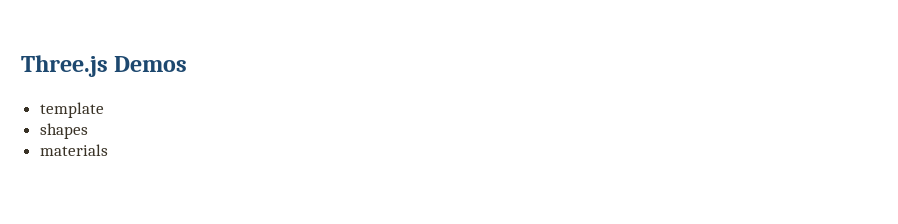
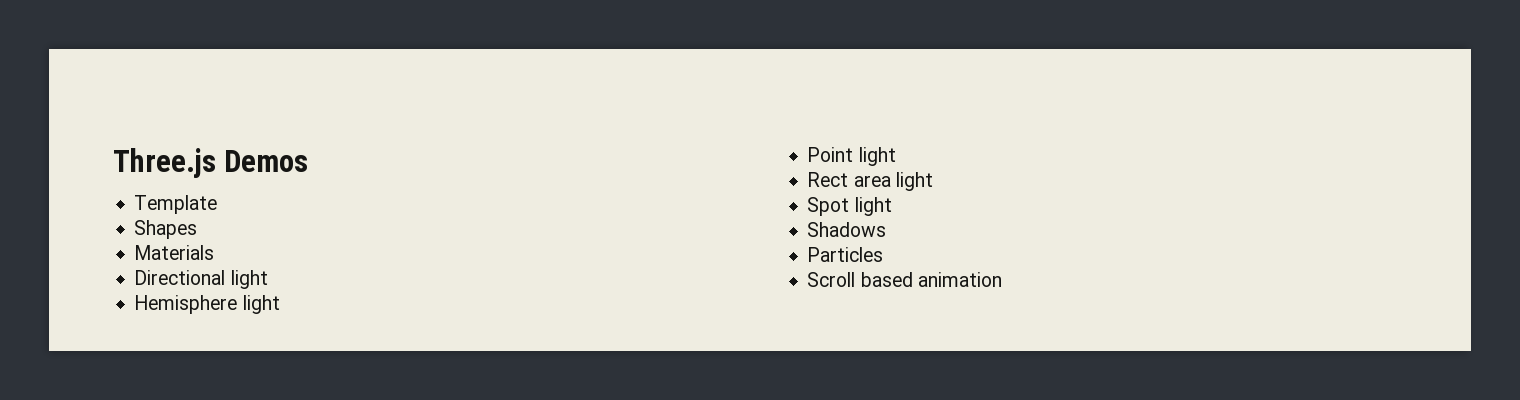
- template
- shapes
- materials
+ Template
+ Shapes
+ Materials
+ Directional light
+ Hemisphere light
+ Point light
+ Rect area light
+ Spot light
+ Shadows
+ Particles
+ Scroll based animation

